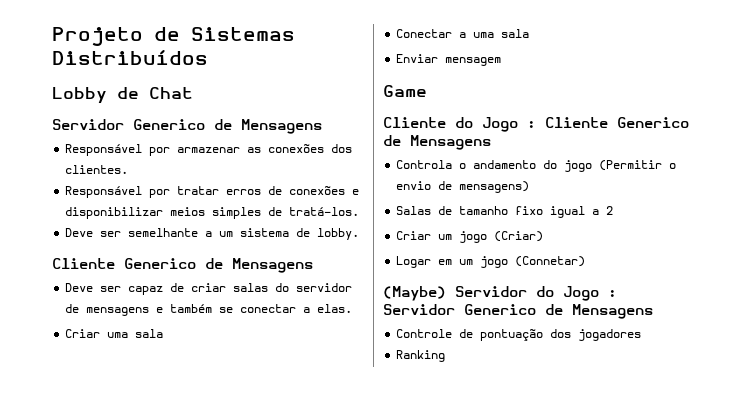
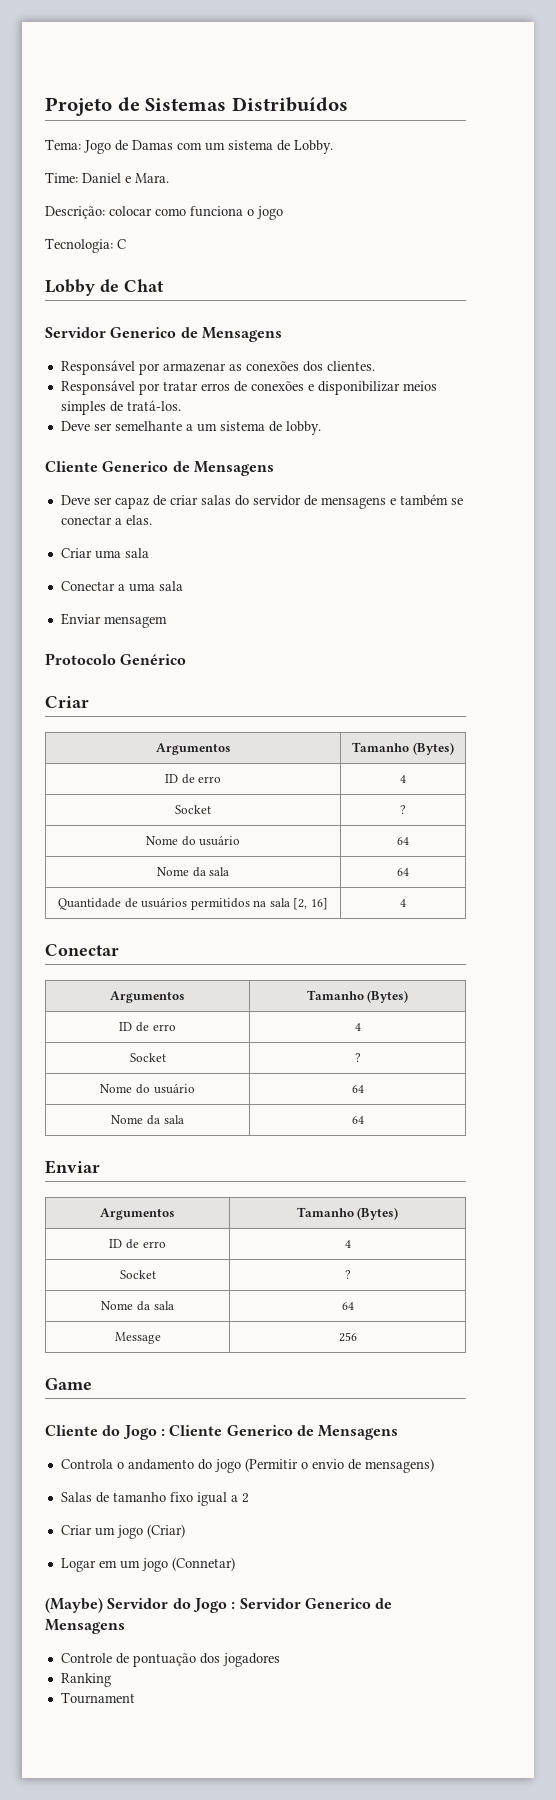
+ Tema: Jogo de Damas com um sistema de Lobby.
+ Time: Daniel e Mara.
+ Descrição: colocar como funciona o jogo
+ Tecnologia: C
+ Protocolo Genérico
+ Criar
+ Argumentos | Tamanho (Bytes)
+ ID de erro | 4
+ Socket | ?
+ Nome do usuário | 64
+ Nome da sala | 64
+ Quantidade de usuários permitidos na sala [2, 16] | 4
+ Conectar
+ Argumentos | Tamanho (Bytes)
+ ID de erro | 4
+ Socket | ?
+ Nome do usuário | 64
+ Nome da sala | 64
+ Enviar
+ Argumentos | Tamanho (Bytes)
+ ID de erro | 4
+ Socket | ?
+ Nome da sala | 64
+ Message | 256
+ Tournament

